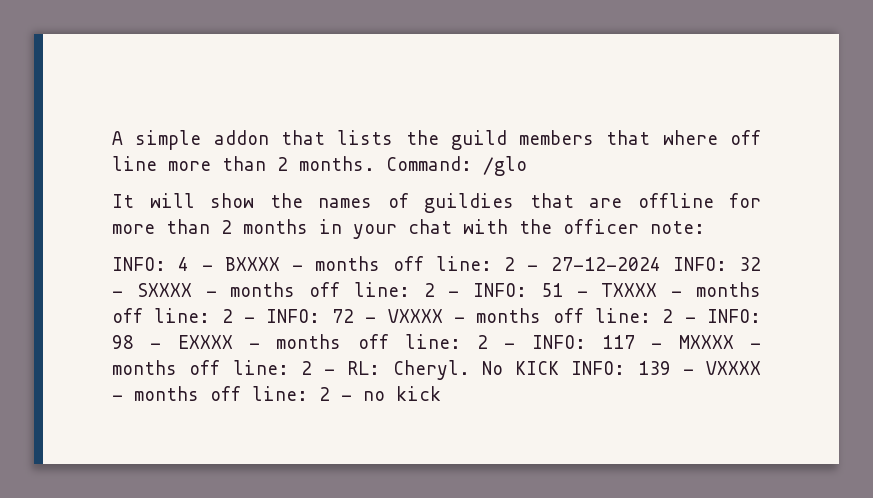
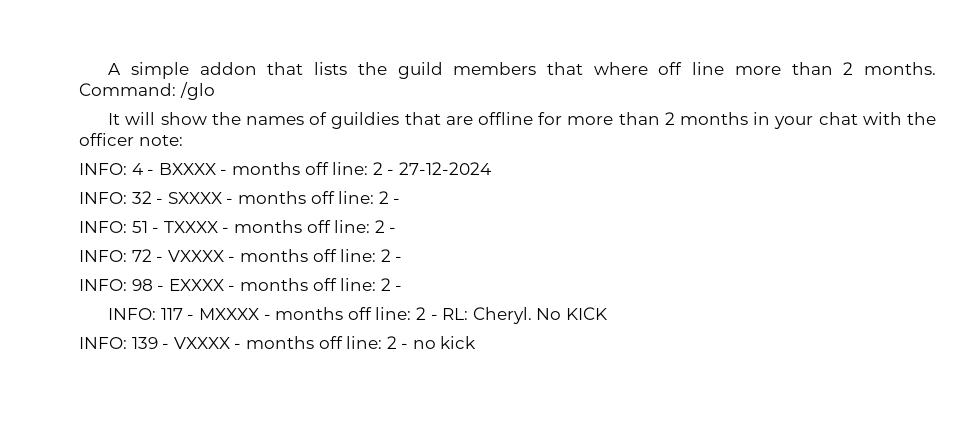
- 2 - 27-12-2024 INFO:
+ 2 - 27-12-2024
+ INFO:
- 32 - SXXXX - months off line: 2 - INFO:
+ 32 - SXXXX - months off line: 2 -
+ INFO:
- 51 - TXXXX - months off line: 2 - INFO:
+ 51 - TXXXX - months off line: 2 -
+ INFO:
- 72 - VXXXX - months off line: 2 - INFO:
+ 72 - VXXXX - months off line: 2 -
+ INFO:
- 98 - EXXXX - months off line: 2 - INFO:
+ 98 - EXXXX - months off line: 2 -
+ INFO:
- No KICK INFO: 139 - VXXXX - months off line: 2 - no kick
+ No KICK
+ INFO: 139 - VXXXX - months off line: 2 - no kick

